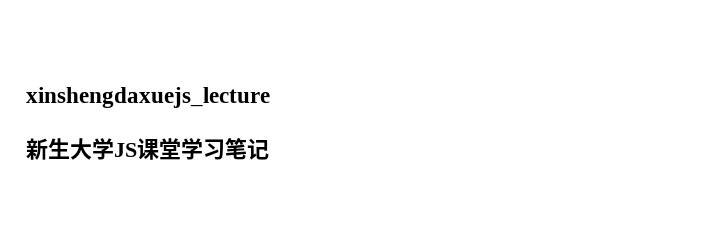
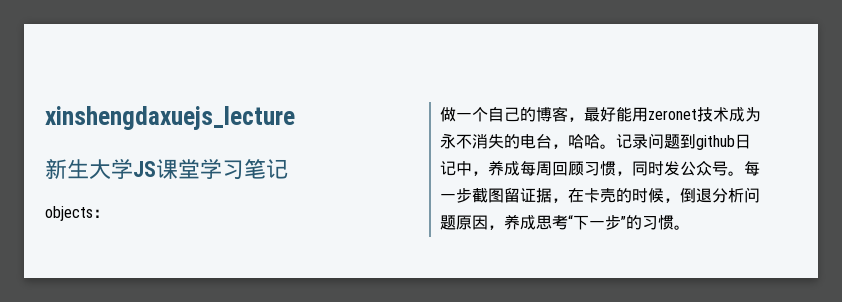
+ objects：
+ 做一个自己的博客，最好能用zeronet技术成为永不消失的电台，哈哈。记录问题到github日记中，养成每周回顾习惯，同时发公众号。每一步截图留证据，在卡壳的时候，倒退分析问题原因，养成思考“下一步”的习惯。

